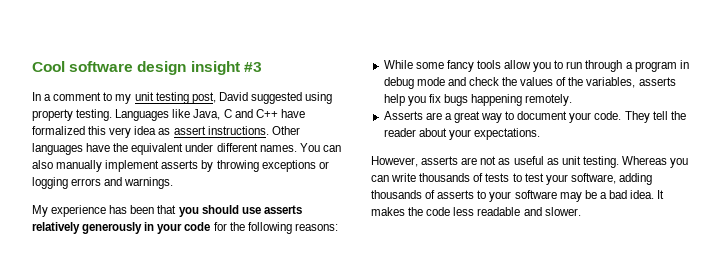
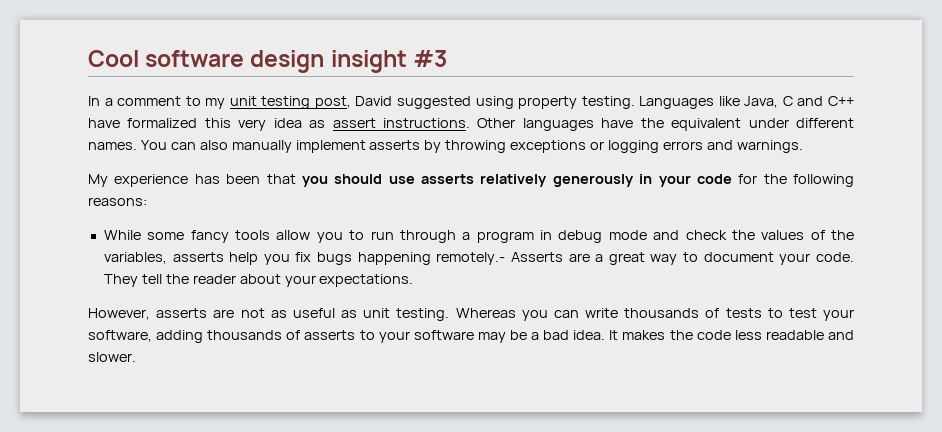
- While some fancy tools allow you to run through a program in debug mode and check the values of the variables, asserts help you fix bugs happening remotely.
- Asserts are a great way to document your code.
+ While some fancy tools allow you to run through a program in debug mode and check the values of the variables, asserts help you fix bugs happening remotely.- Asserts are a great way to document your code.

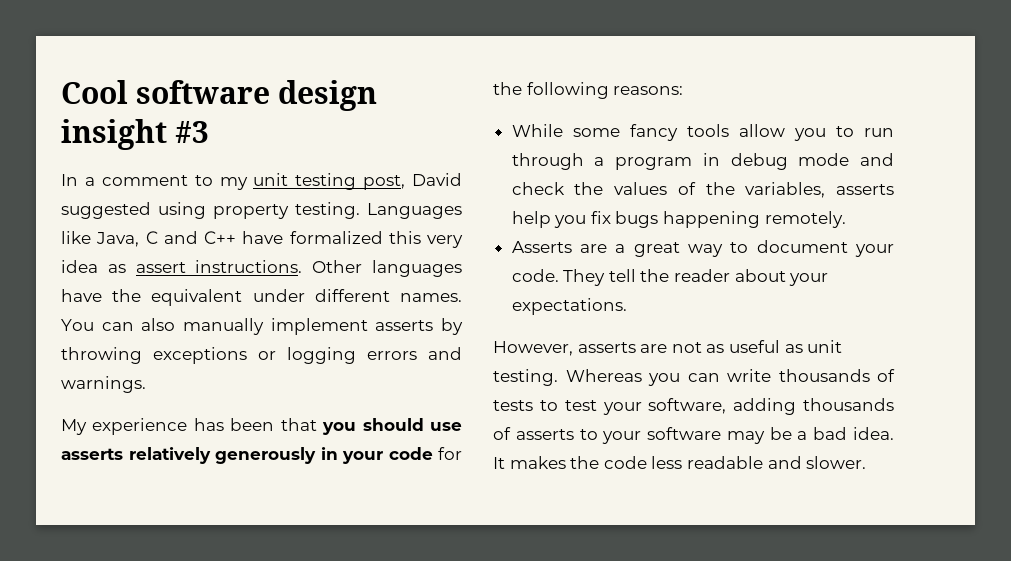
- While some fancy tools allow you to run through a program in debug mode and check the values of the variables, asserts help you fix bugs happening remotely.- Asserts are a great way to document your code.
+ While some fancy tools allow you to run through a program in debug mode and check the values of the variables, asserts help you fix bugs happening remotely.
+ Asserts are a great way to document your code.

